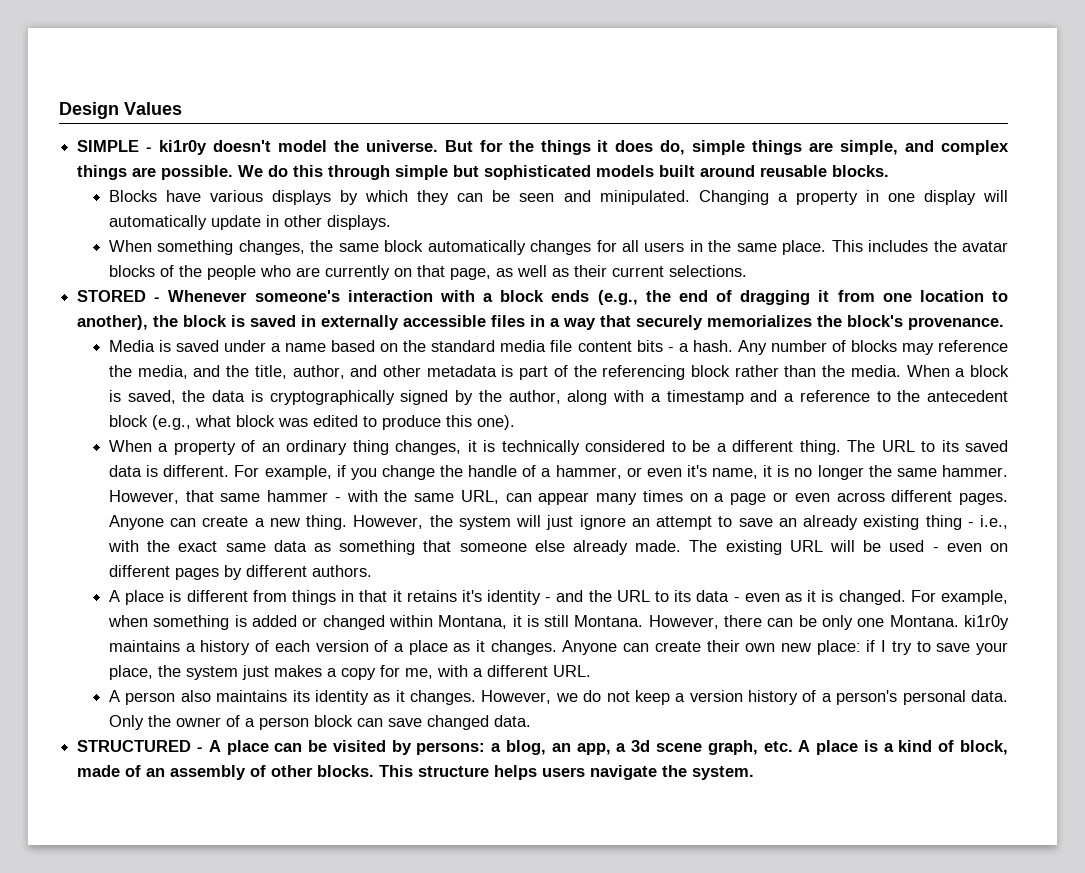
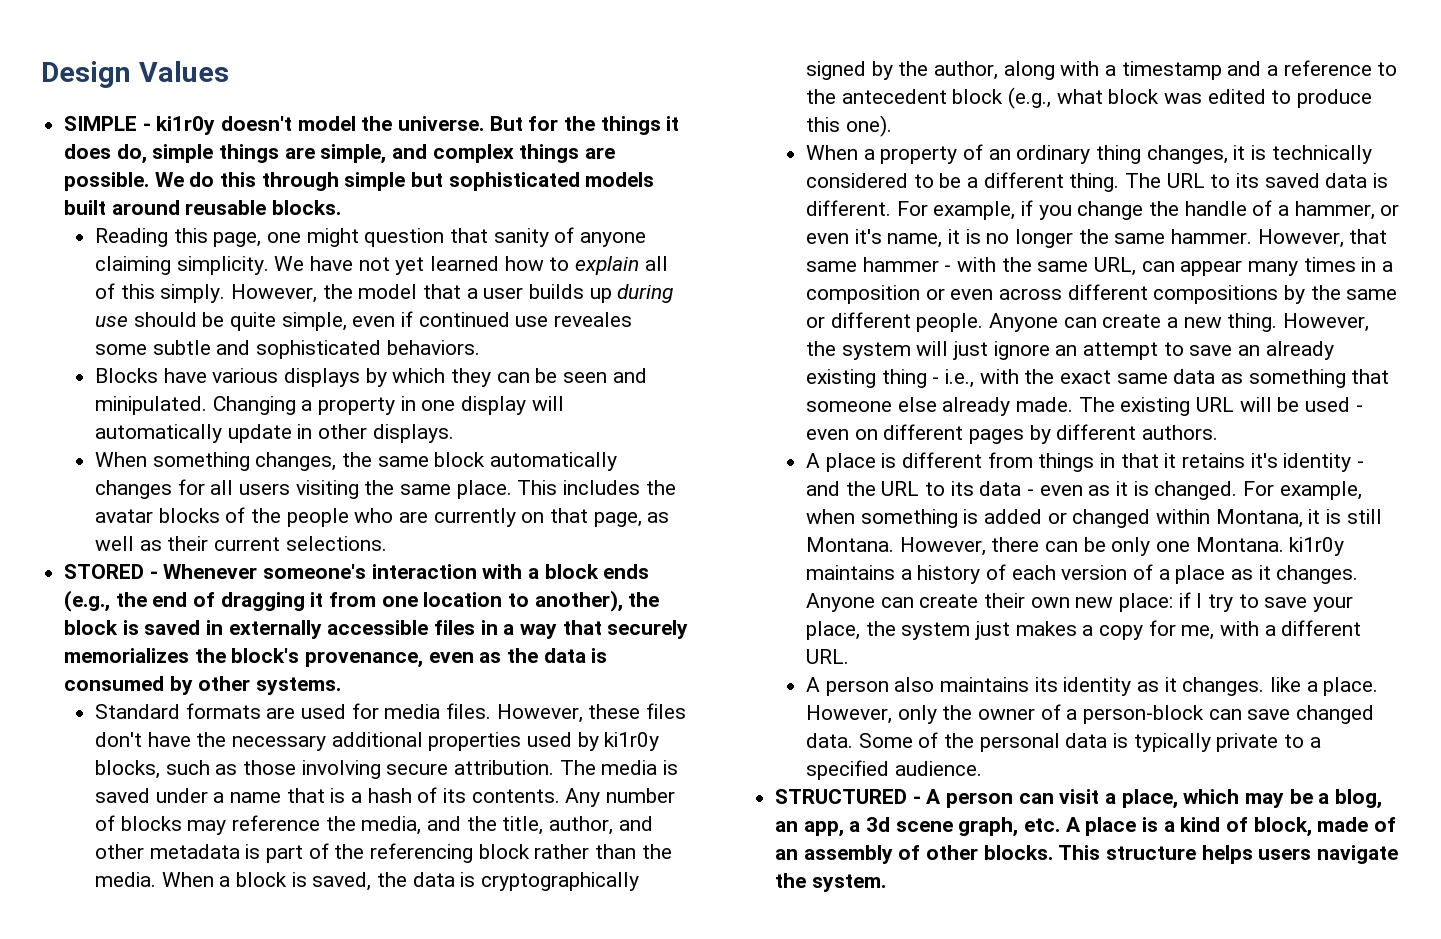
+ Reading this page, one might question that sanity of anyone claiming simplicity. We have not yet learned how to explain all of this simply. However, the model that a user builds up during use should be quite simple, even if continued use reveales some subtle and sophisticated behaviors.
- When something changes, the same block automatically changes for all users in the same place.
+ When something changes, the same block automatically changes for all users visiting the same place.
- STORED - Whenever someone's interaction with a block ends (e.g., the end of dragging it from one location to another), the block is saved in externally accessible files in a way that securely memorializes the block's provenance.
- Media is saved under a name based on the standard media file content bits - a hash.
+ STORED - Whenever someone's interaction with a block ends (e.g., the end of dragging it from one location to another), the block is saved in externally accessible files in a way that securely memorializes the block's provenance, even as the data is consumed by other systems.
+ Standard formats are used for media files. However, these files don't have the necessary additional properties used by ki1r0y blocks, such as those involving secure attribution. The media is saved under a name that is a hash of its contents.
- However, that same hammer - with the same URL, can appear many times on a page or even across different pages.
+ However, that same hammer - with the same URL, can appear many times in a composition or even across different compositions by the same or different people.
- A person also maintains its identity as it changes. However, we do not keep a version history of a person's personal data. Only the owner of a person block can save changed data.
- STRUCTURED - A place can be visited by persons: a blog, an app, a 3d scene graph, etc. A place is a kind of block, made of an assembly of other blocks.
+ A person also maintains its identity as it changes. like a place. However, only the owner of a person-block can save changed data. Some of the personal data is typically private to a specified audience.
+ STRUCTURED - A person can visit a place, which may be a blog, an app, a 3d scene graph, etc. A place is a kind of block, made of an assembly of other blocks.

